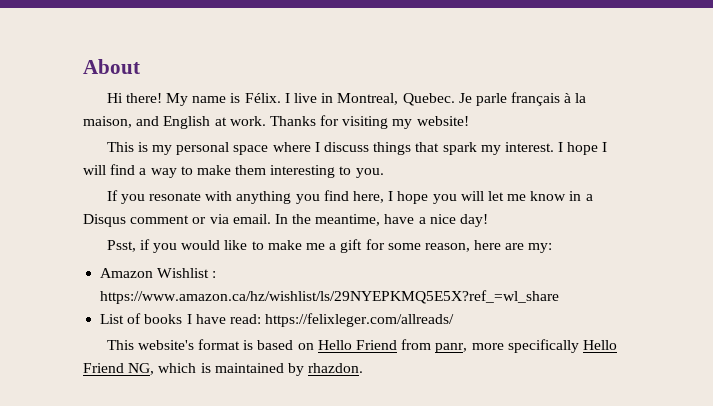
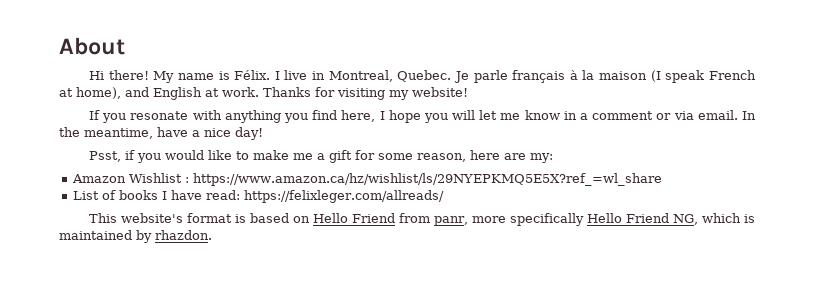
- Je parle français à la maison, and English at work.
+ Je parle français à la maison (I speak French at home), and English at work.
- This is my personal space where I discuss things that spark my interest. I hope I will find a way to make them interesting to you.
- If you resonate with anything you find here, I hope you will let me know in a Disqus comment or via email.
+ If you resonate with anything you find here, I hope you will let me know in a comment or via email.

